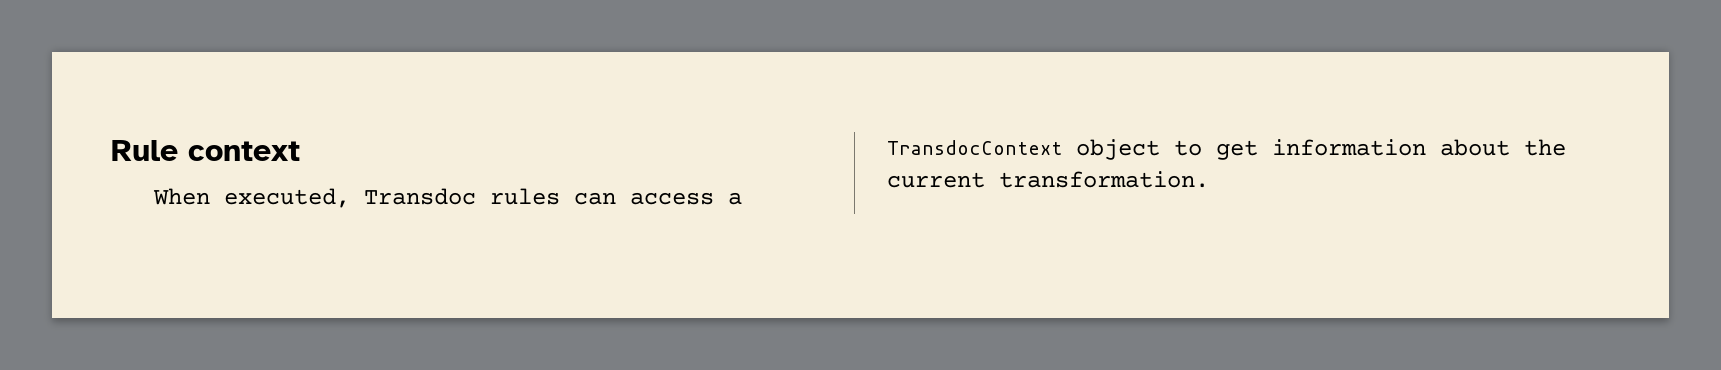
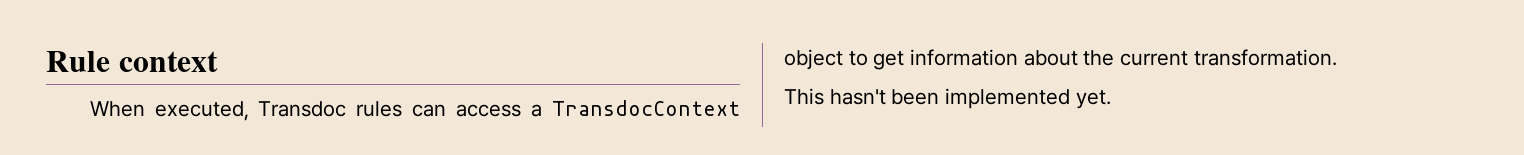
+ This hasn't been implemented yet.

